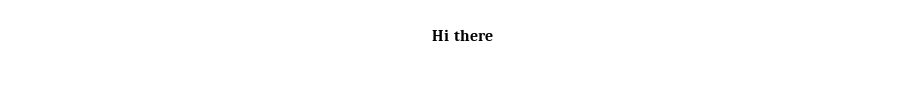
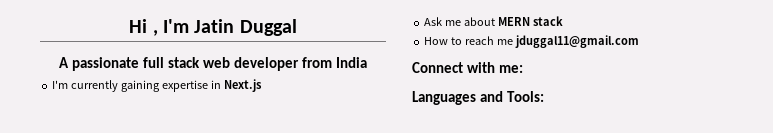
- Hi there
+ Hi , I'm Jatin Duggal
+ A passionate full stack web developer from India
+ I'm currently gaining expertise in Next.js
+ Ask me about MERN stack
+ How to reach me jduggal11@gmail.com
+ Connect with me:
+ Languages and Tools:

